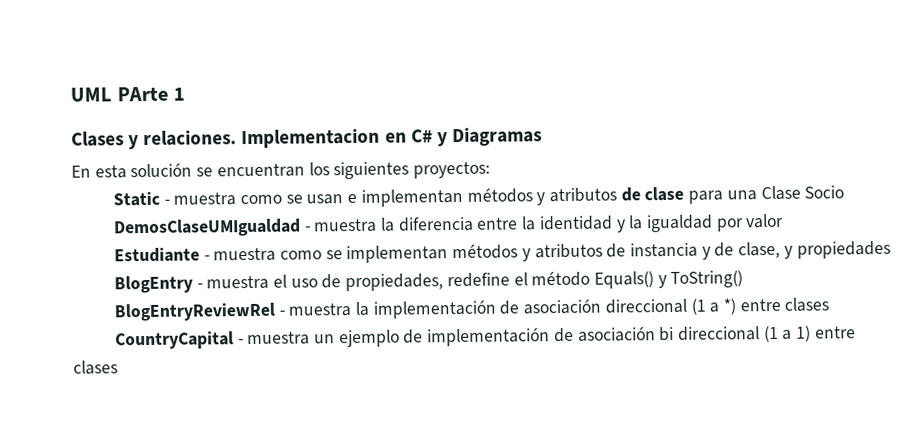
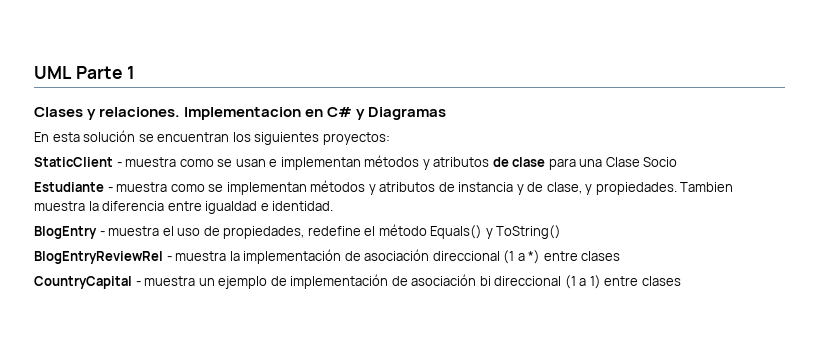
- UML PArte 1
+ UML Parte 1
- Static - muestra como se usan e implementan métodos y atributos de clase para una Clase Socio
+ StaticClient - muestra como se usan e implementan métodos y atributos de clase para una Clase Socio
- DemosClaseUMIgualdad - muestra la diferencia entre la identidad y la igualdad por valor
- Estudiante - muestra como se implementan métodos y atributos de instancia y de clase, y propiedades
+ Estudiante - muestra como se implementan métodos y atributos de instancia y de clase, y propiedades. Tambien muestra la diferencia entre igualdad e identidad.

